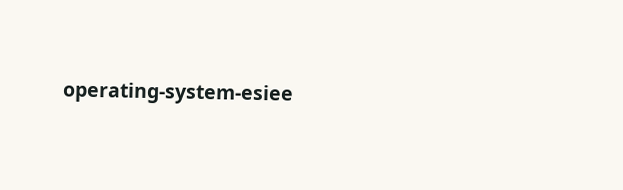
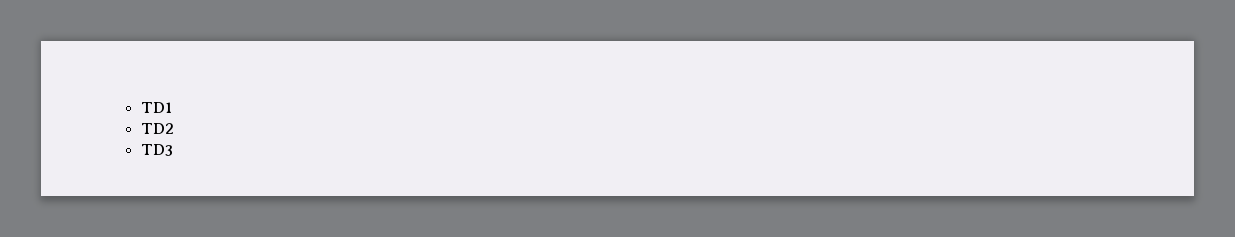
- operating-system-esiee
+ TD1
+ TD2
+ TD3

